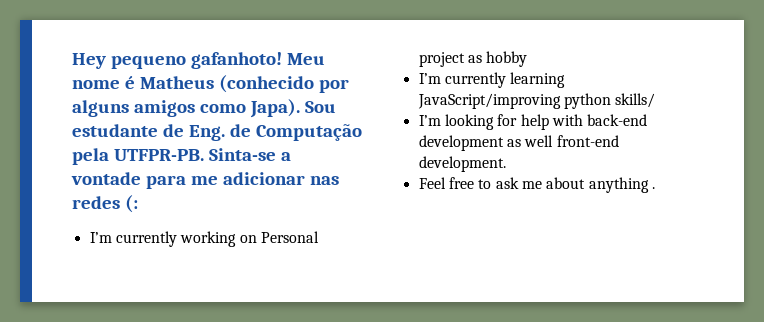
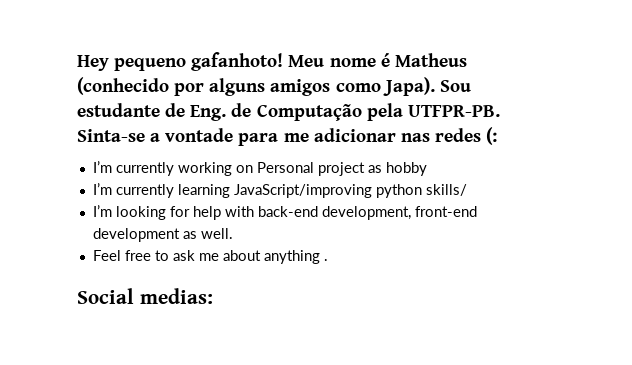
- I’m looking for help with back-end development as well front-end development.
+ I’m looking for help with back-end development, front-end development as well.
+ Social medias:

